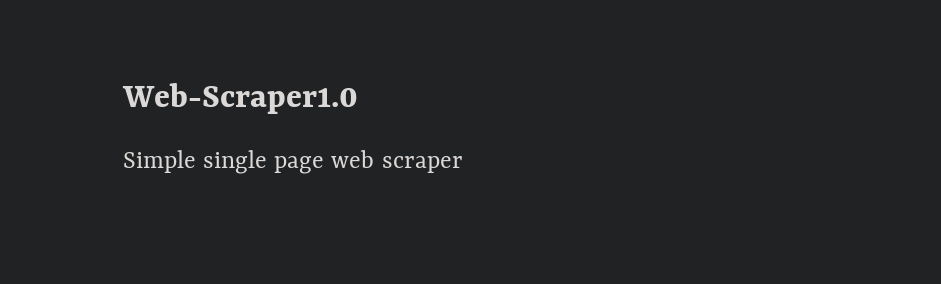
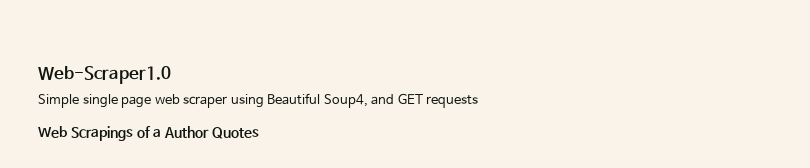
- Simple single page web scraper
+ Simple single page web scraper using Beautiful Soup4, and GET requests
+ Web Scrapings of a Author Quotes

